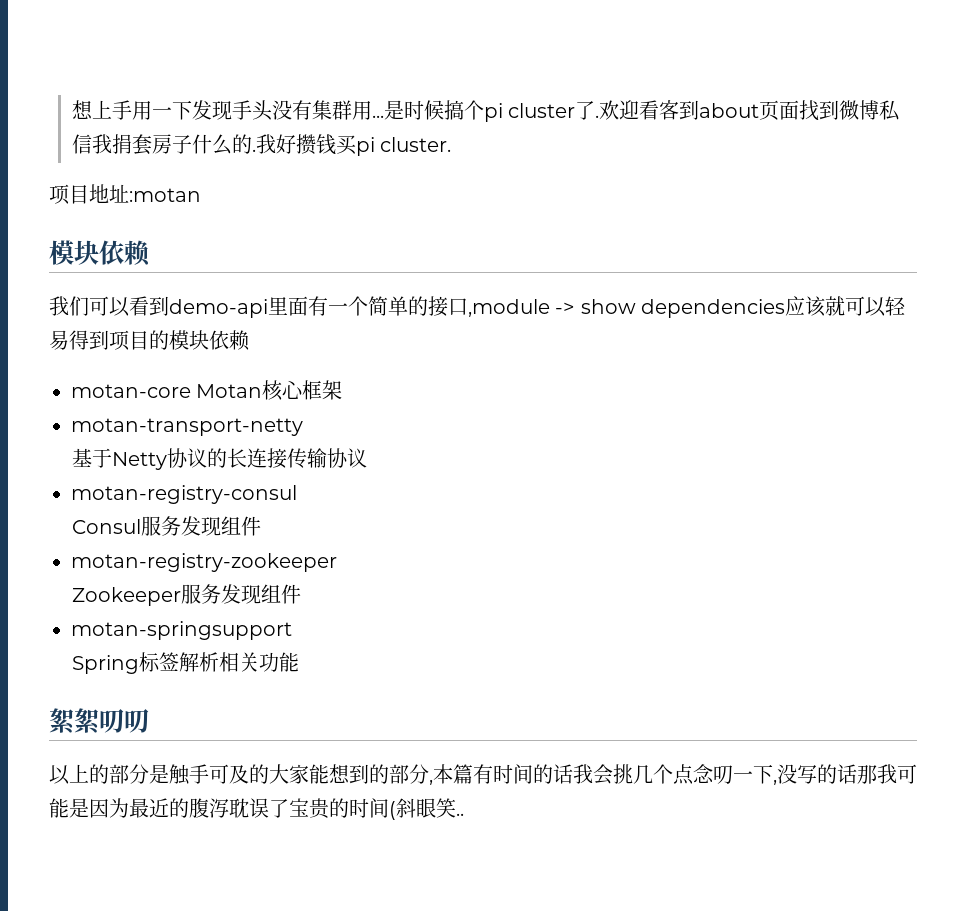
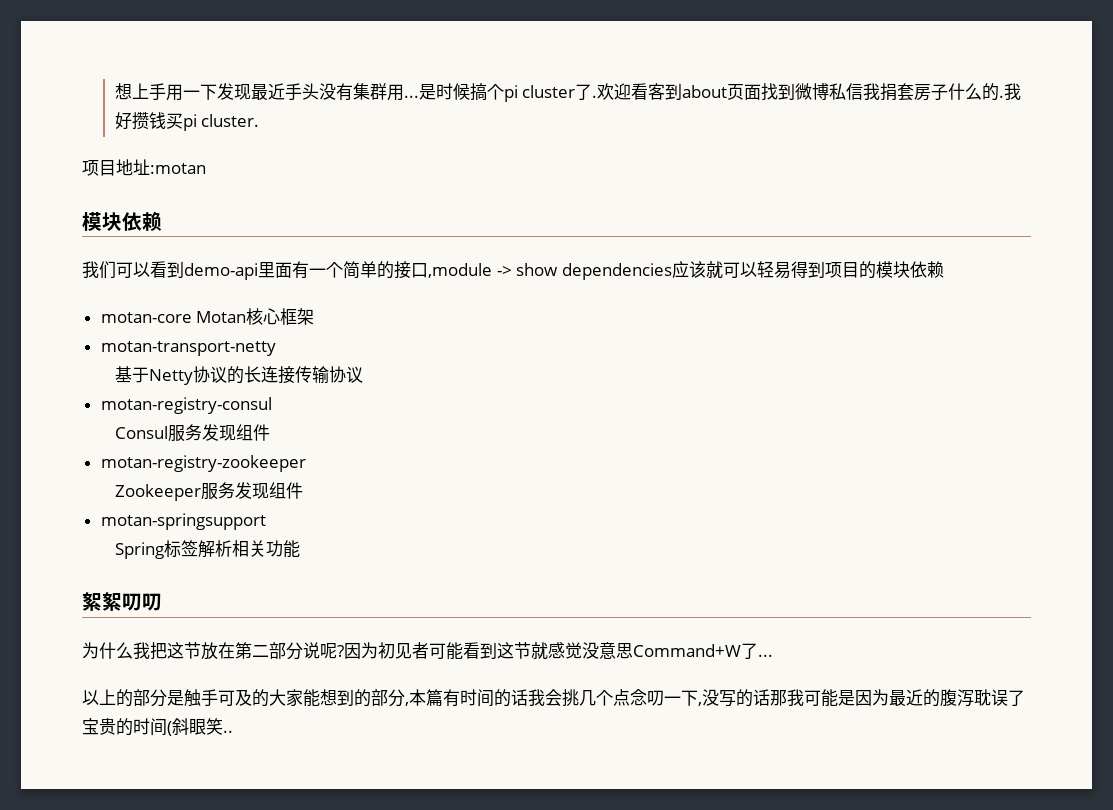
- 想上手用一下发现手头没有集群用...
+ 想上手用一下发现最近手头没有集群用...
+ 为什么我把这节放在第二部分说呢?因为初见者可能看到这节就感觉没意思Command+W了...

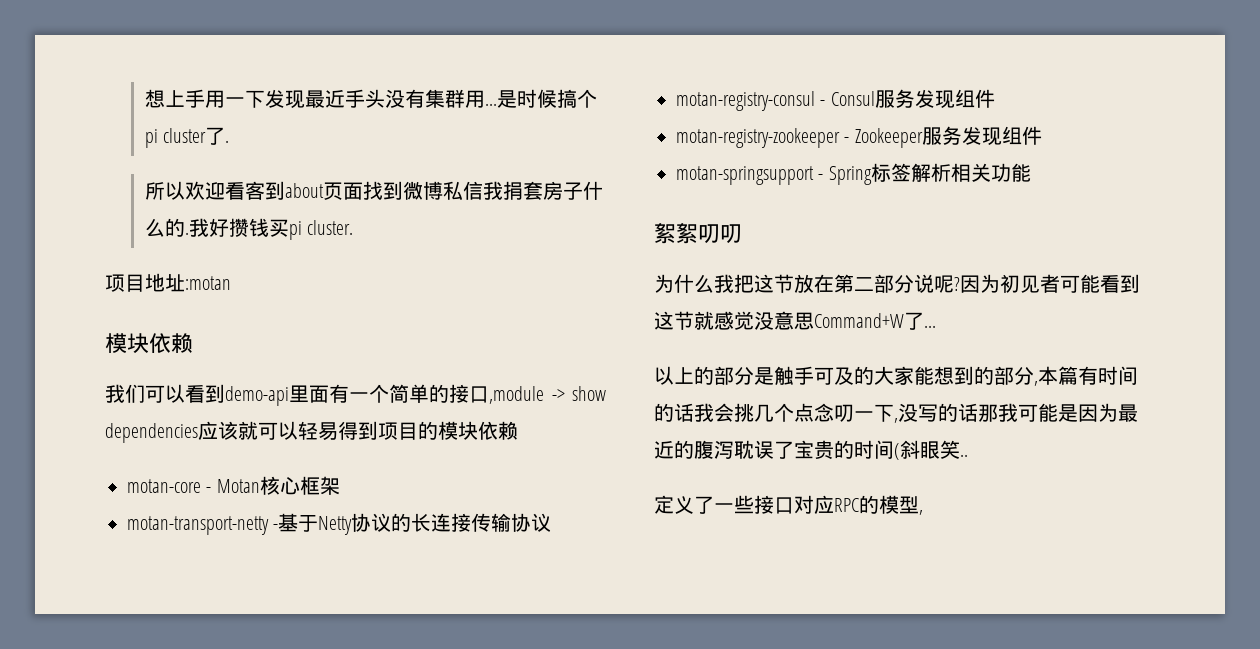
- 是时候搞个pi cluster了.欢迎看客到about页面找到微博私信我捐套房子什么的.
+ 是时候搞个pi cluster了.
+ 所以欢迎看客到about页面找到微博私信我捐套房子什么的.
- motan-core Motan核心框架
+ motan-core - Motan核心框架
- motan-transport-netty
- 基于Netty协议的长连接传输协议
+ motan-transport-netty -基于Netty协议的长连接传输协议
- motan-registry-consul
- Consul服务发现组件
+ motan-registry-consul - Consul服务发现组件
- motan-registry-zookeeper
- Zookeeper服务发现组件
+ motan-registry-zookeeper - Zookeeper服务发现组件
- motan-springsupport
- Spring标签解析相关功能
+ motan-springsupport - Spring标签解析相关功能
+ 定义了一些接口对应RPC的模型,

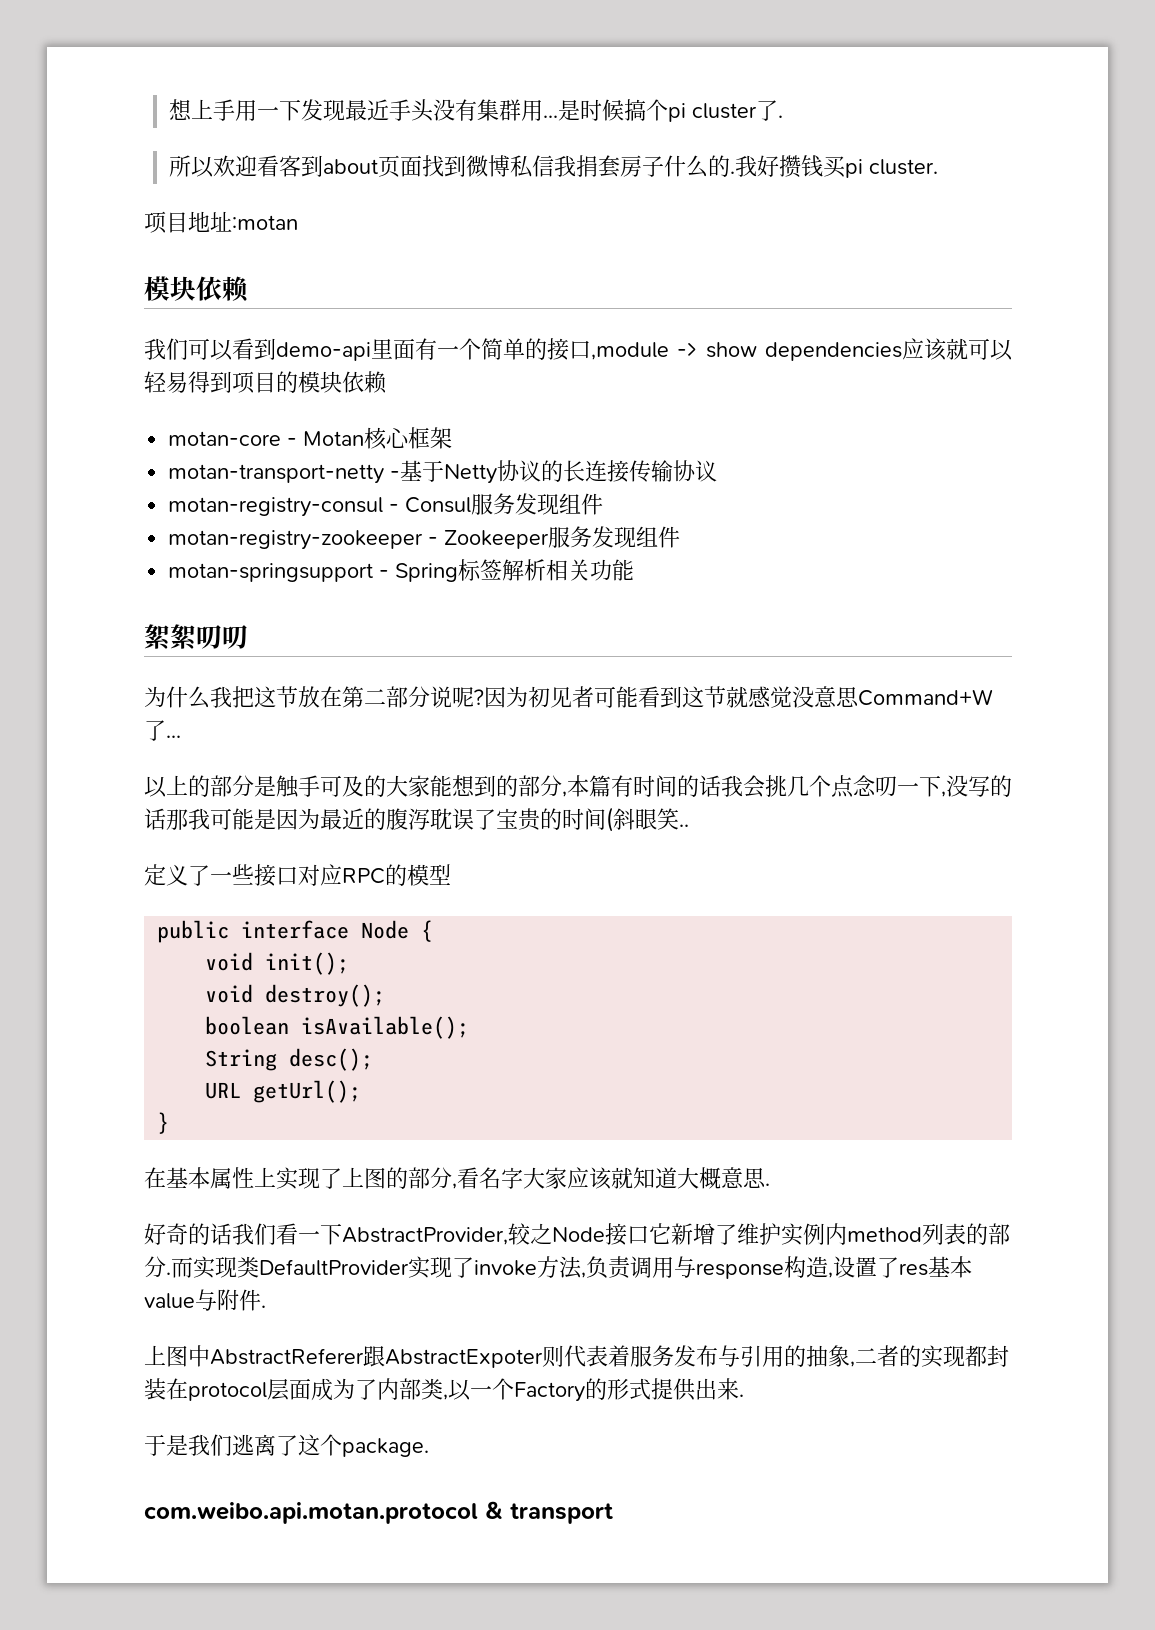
- 定义了一些接口对应RPC的模型,
+ 定义了一些接口对应RPC的模型
+ public interface Node {
+ void init();
+ void destroy();
+ boolean isAvailable();
+ String desc();
+ URL getUrl();
+ }
+ 在基本属性上实现了上图的部分,看名字大家应该就知道大概意思.
+ 好奇的话我们看一下AbstractProvider,较之Node接口它新增了维护实例内method列表的部分.而实现类DefaultProvider实现了invoke方法,负责调用与response构造,设置了res基本value与附件.
+ 上图中AbstractReferer跟AbstractExpoter则代表着服务发布与引用的抽象,二者的实现都封装在protocol层面成为了内部类,以一个Factory的形式提供出来.
+ 于是我们逃离了这个package.
+ com.weibo.api.motan.protocol & transport

